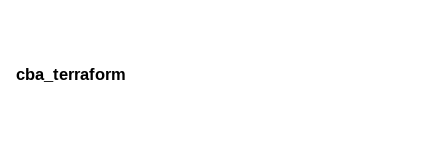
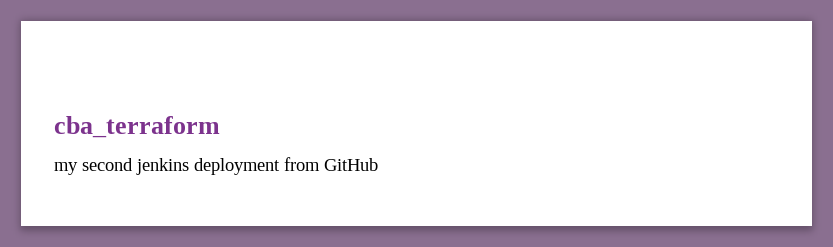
+ my second jenkins deployment from GitHub

